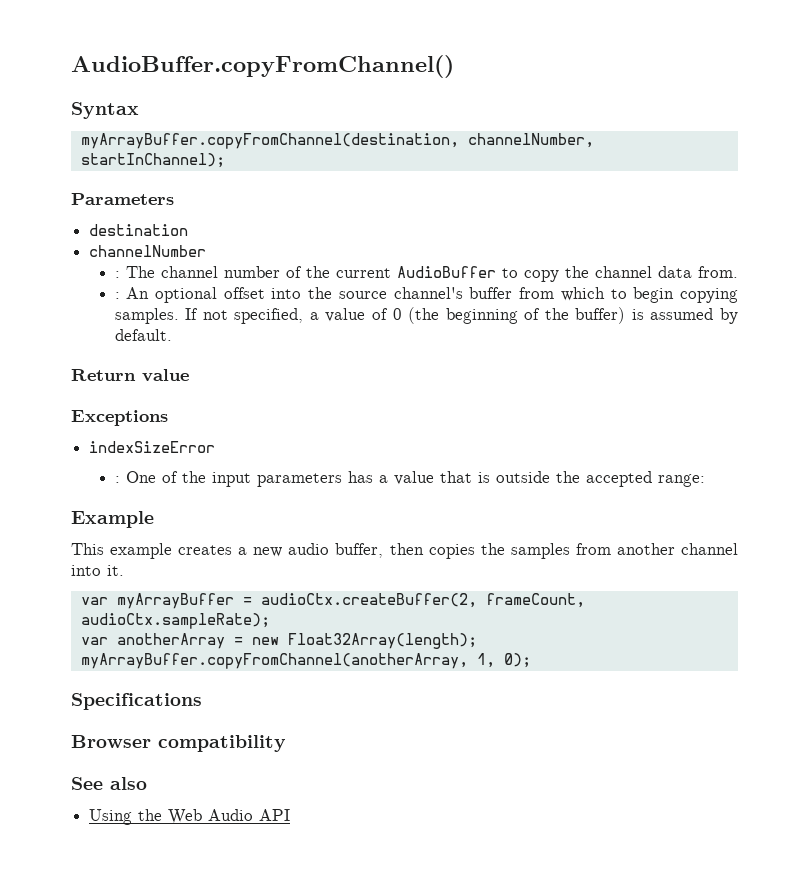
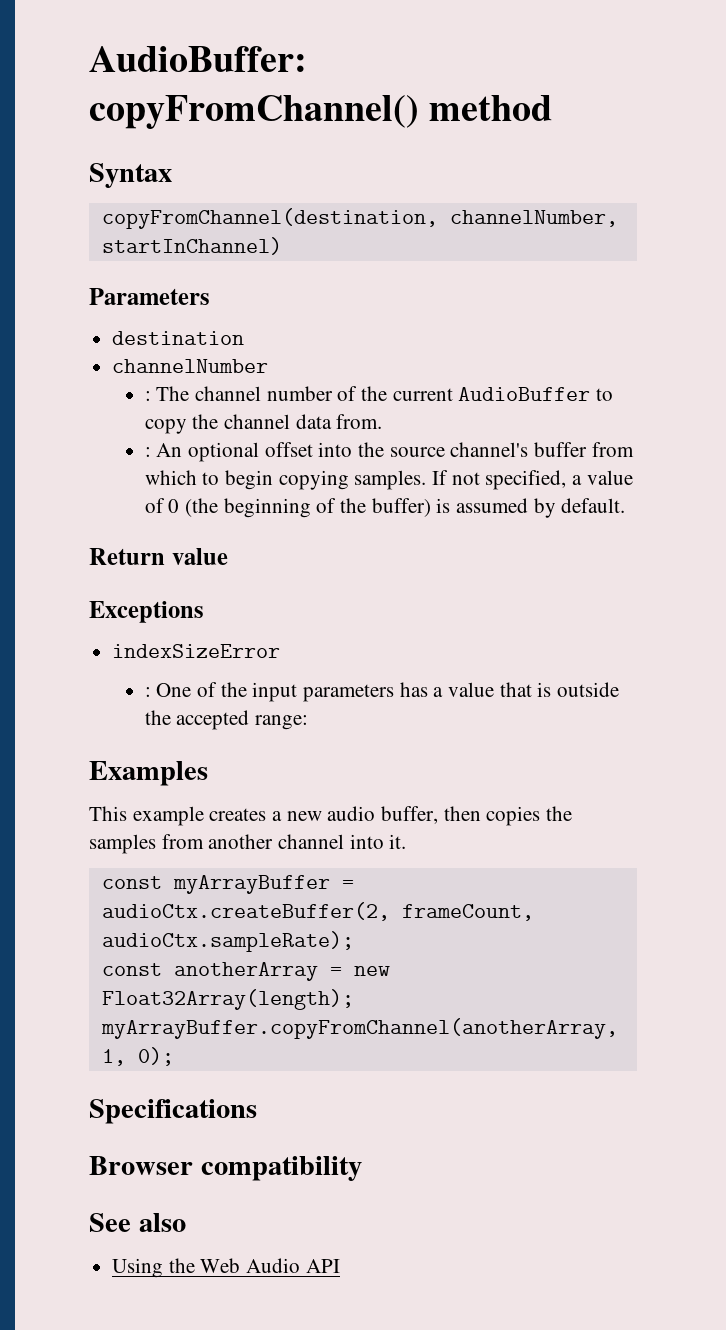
- AudioBuffer.copyFromChannel()
+ AudioBuffer: copyFromChannel() method
  Syntax
- myArrayBuffer.copyFromChannel(destination, channelNumber, startInChannel);
+ copyFromChannel(destination, channelNumber, startInChannel)
- Example
+ Examples
- var myArrayBuffer = audioCtx.createBuffer(2, frameCount, audioCtx.sampleRate);
+ const myArrayBuffer = audioCtx.createBuffer(2, frameCount, audioCtx.sampleRate);
- var anotherArray = new Float32Array(length);
+ const anotherArray = new Float32Array(length);

